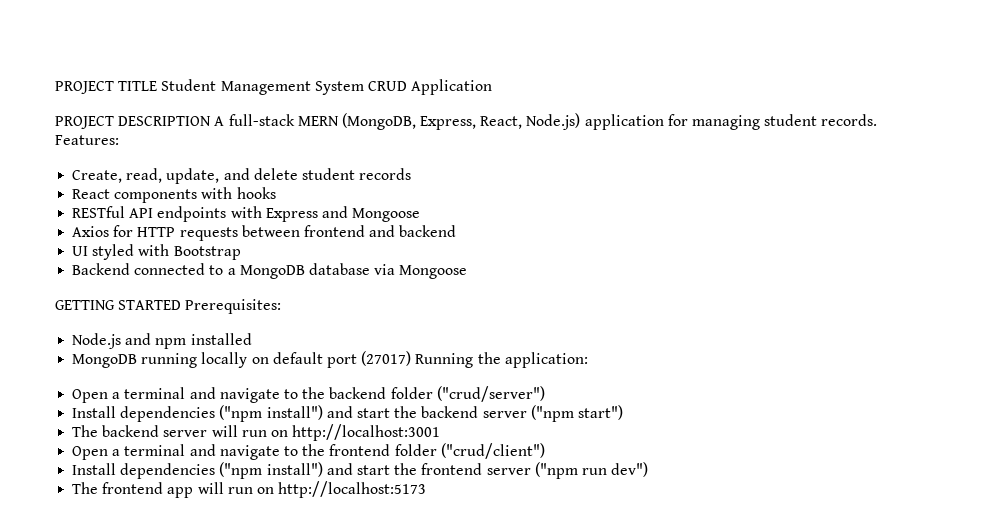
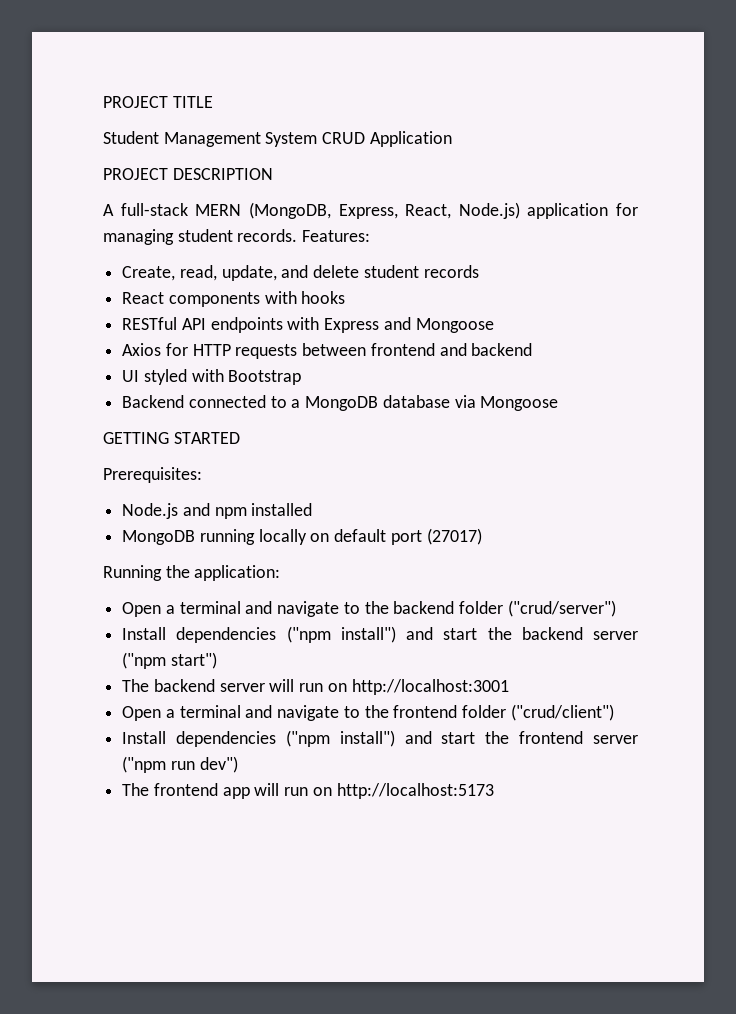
- PROJECT TITLE Student Management System CRUD Application
+ PROJECT TITLE
+ Student Management System CRUD Application
- PROJECT DESCRIPTION A full-stack MERN (MongoDB, Express, React, Node.js) application for managing student records.
+ PROJECT DESCRIPTION
+ A full-stack MERN (MongoDB, Express, React, Node.js) application for managing student records.
- GETTING STARTED Prerequisites:
+ GETTING STARTED
+ Prerequisites:
- MongoDB running locally on default port (27017) Running the application:
+ MongoDB running locally on default port (27017)
+ Running the application:

